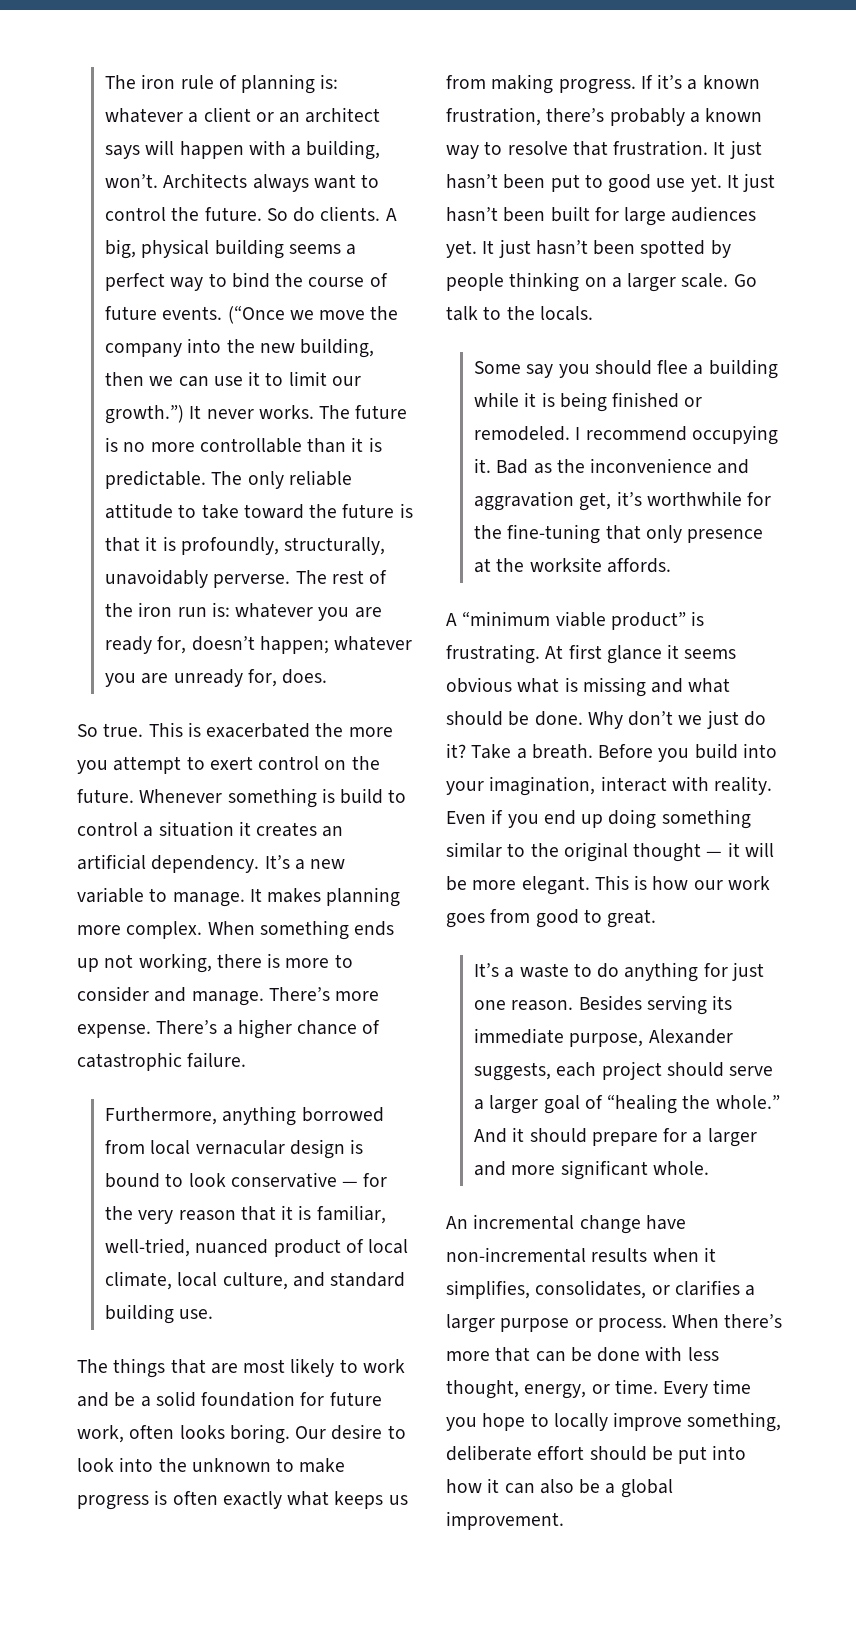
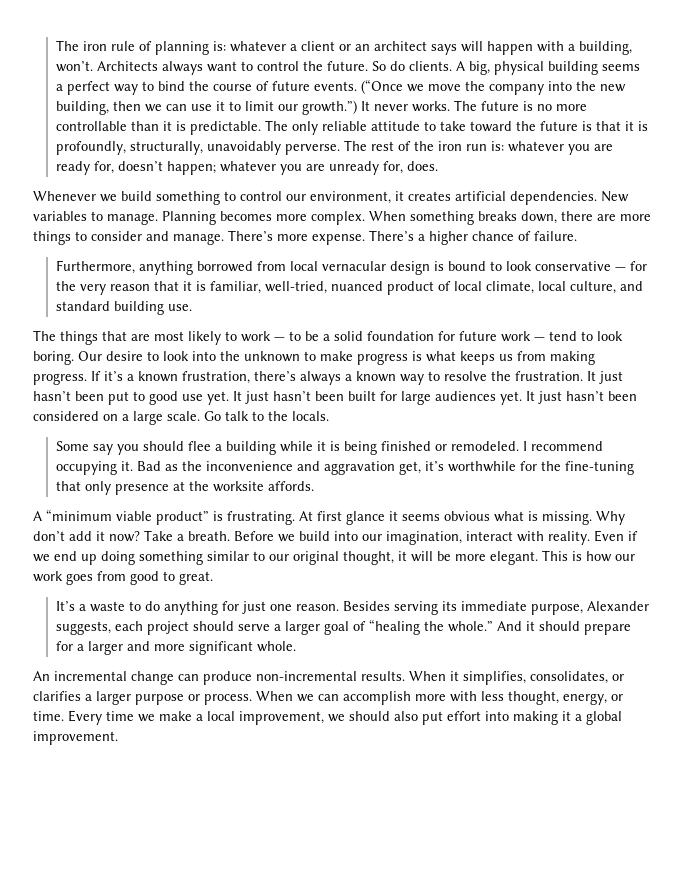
- So true. This is exacerbated the more you attempt to exert control on the future. Whenever something is build to control a situation it creates an artificial dependency. It’s a new variable to manage. It makes planning more complex. When something ends up not working, there is more to consider and manage.
+ Whenever we build something to control our environment, it creates artificial dependencies. New variables to manage. Planning becomes more complex. When something breaks down, there are more things to consider and manage.
- There’s a higher chance of catastrophic failure.
+ There’s a higher chance of failure.
- The things that are most likely to work and be a solid foundation for future work, often looks boring.
+ The things that are most likely to work — to be a solid foundation for future work — tend to look boring.
- Our desire to look into the unknown to make progress is often exactly what keeps us from making progress.
+ Our desire to look into the unknown to make progress is what keeps us from making progress.
- If it’s a known frustration, there’s probably a known way to resolve that frustration.
+ If it’s a known frustration, there’s always a known way to resolve the frustration.
- It just hasn’t been spotted by people thinking on a larger scale.
+ It just hasn’t been considered on a large scale.
- At first glance it seems obvious what is missing and what should be done. Why don’t we just do it?
+ At first glance it seems obvious what is missing. Why don’t add it now?
- Before you build into your imagination, interact with reality.
+ Before we build into our imagination, interact with reality.
- Even if you end up doing something similar to the original thought — it will be more elegant.
+ Even if we end up doing something similar to our original thought, it will be more elegant.
- An incremental change have non-incremental results when it simplifies, consolidates, or clarifies a larger purpose or process.
+ An incremental change can produce non-incremental results. When it simplifies, consolidates, or clarifies a larger purpose or process.
- When there’s more that can be done with less thought, energy, or time.
+ When we can accomplish more with less thought, energy, or time.
- Every time you hope to locally improve something, deliberate effort should be put into how it can also be a global improvement.
+ Every time we make a local improvement, we should also put effort into making it a global improvement.

